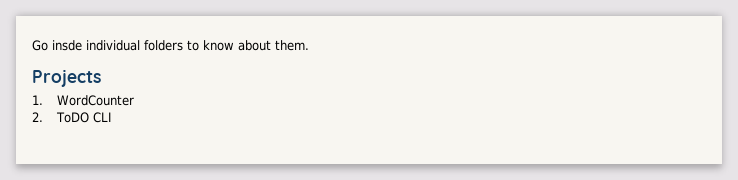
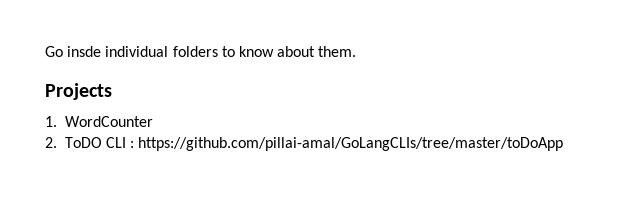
- 2. ToDO CLI
+ 2. ToDO CLI : https://github.com/pillai-amal/GoLangCLIs/tree/master/toDoApp

